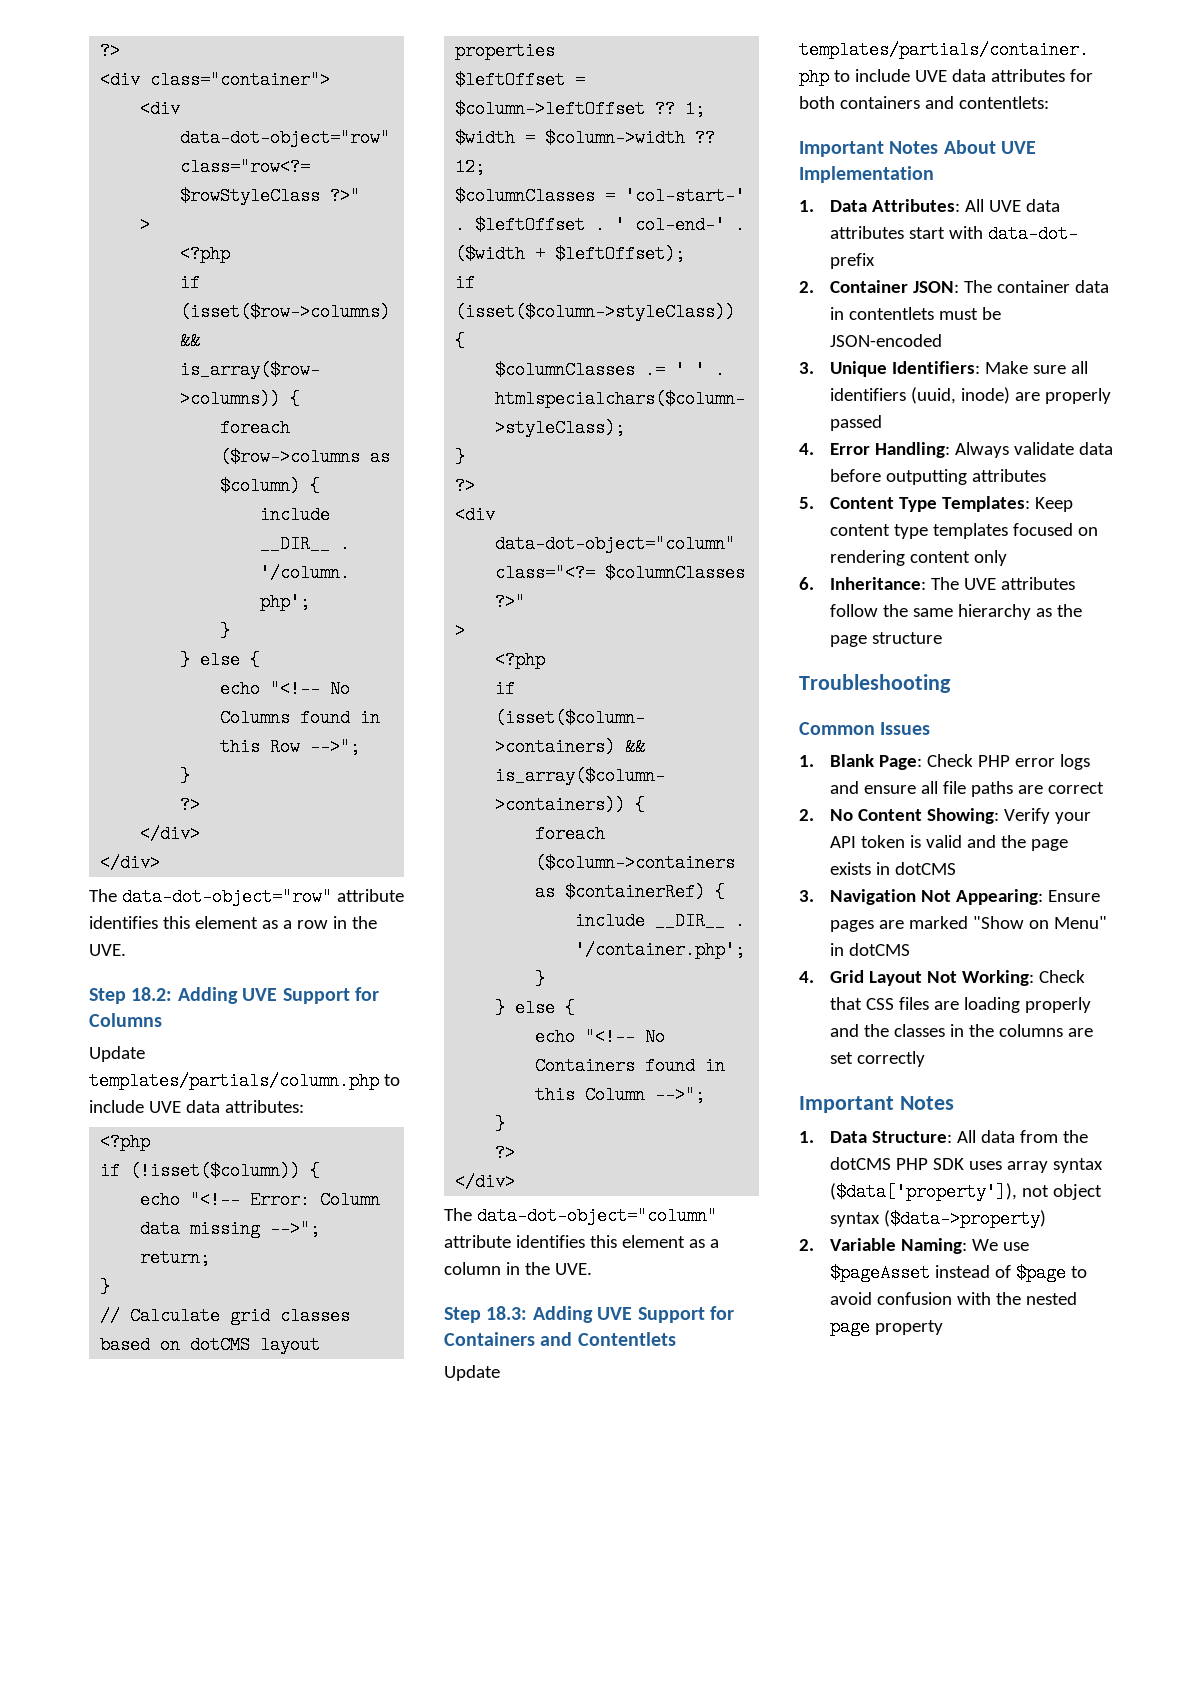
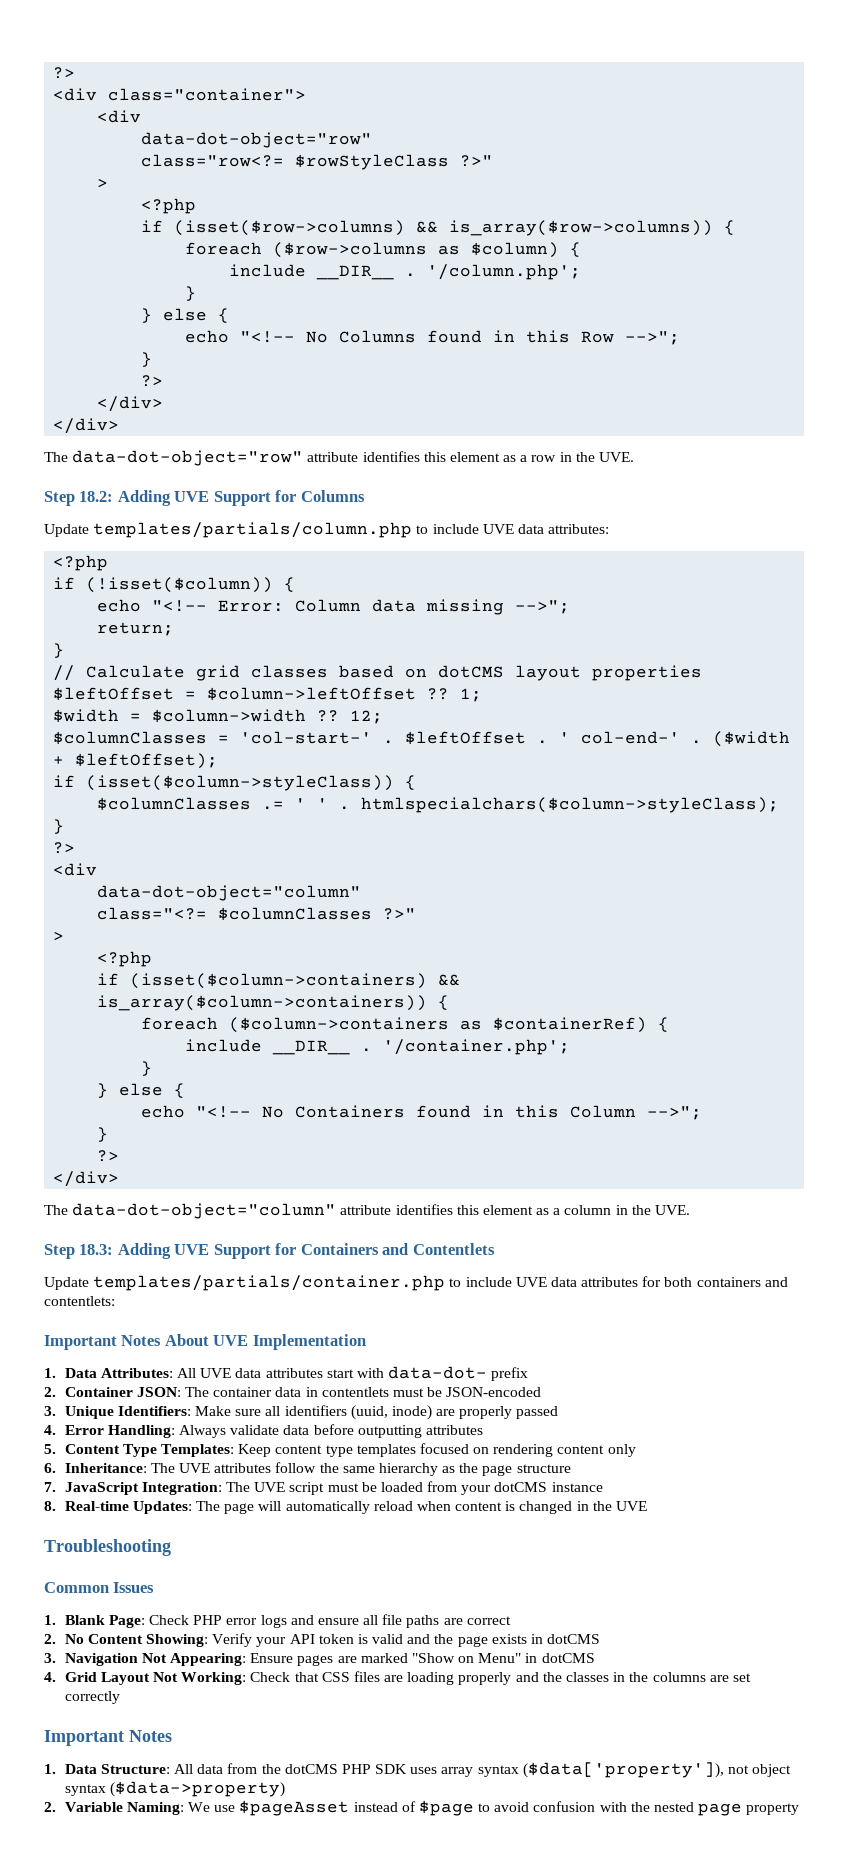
+ 7. JavaScript Integration: The UVE script must be loaded from your dotCMS instance
+ 8. Real-time Updates: The page will automatically reload when content is changed in the UVE

